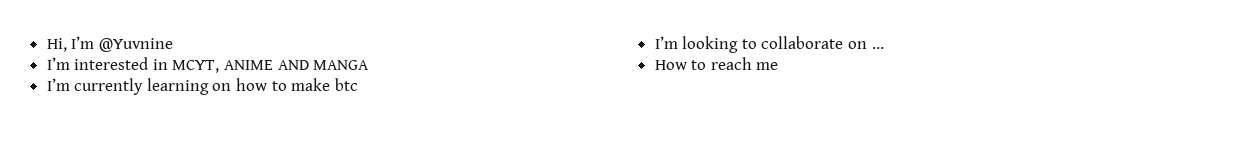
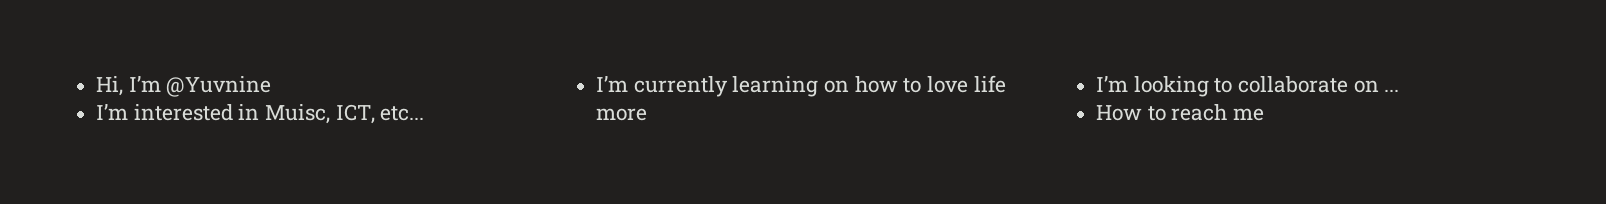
- I’m interested in MCYT, ANIME AND MANGA
+ I’m interested in Muisc, ICT, etc...
- I’m currently learning on how to make btc
+ I’m currently learning on how to love life more

